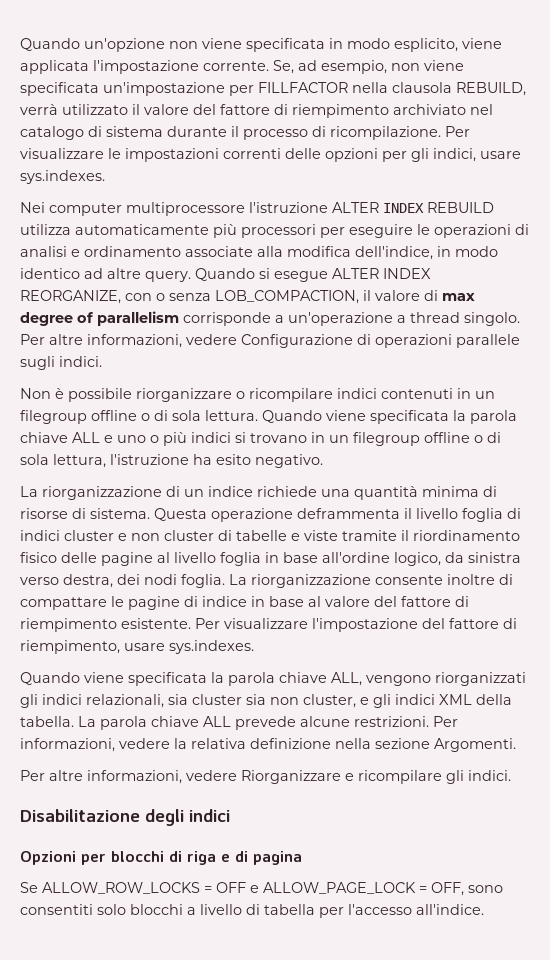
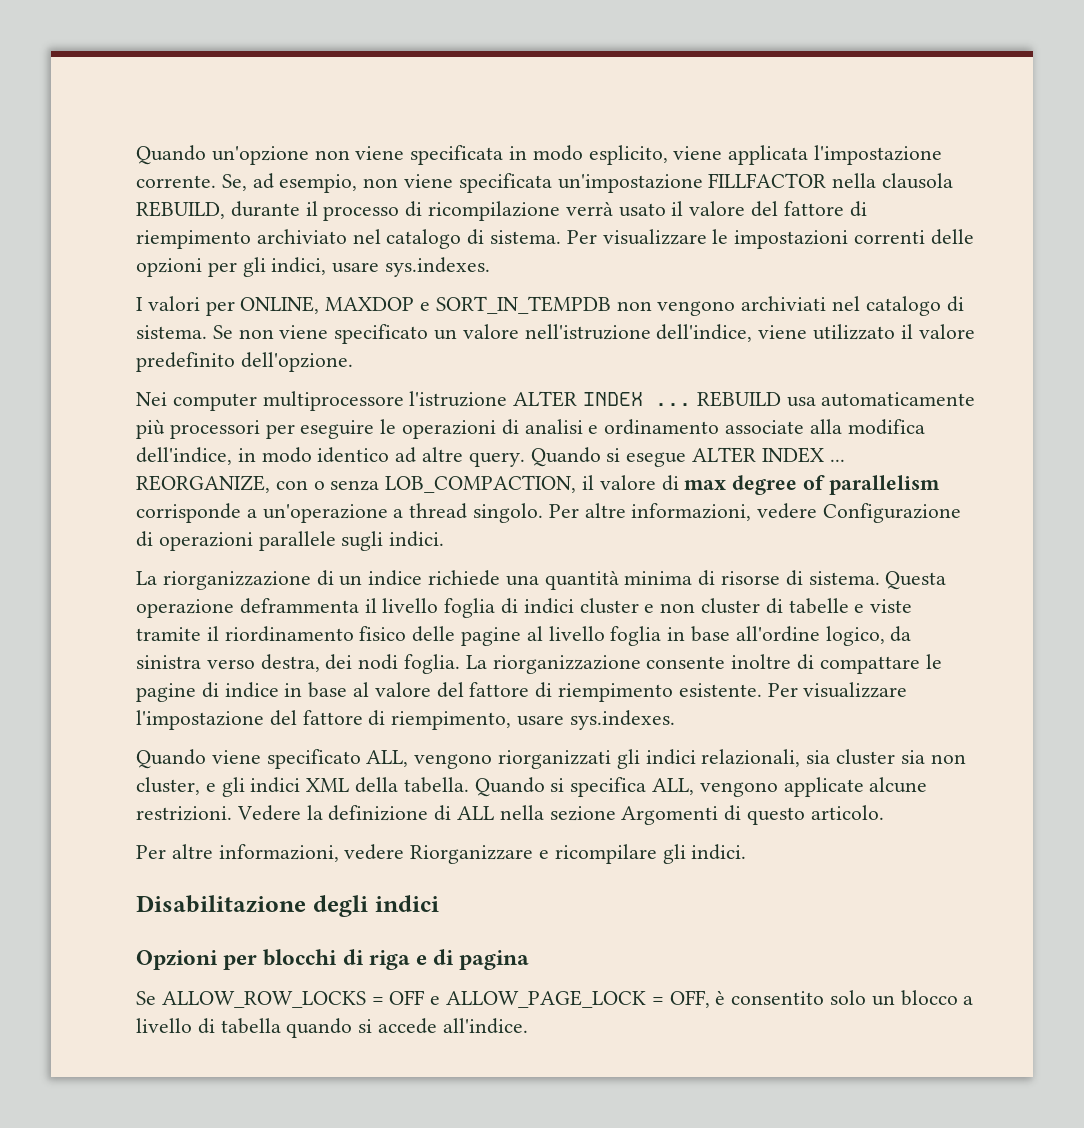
- Se, ad esempio, non viene specificata un'impostazione per FILLFACTOR nella clausola REBUILD, verrà utilizzato il valore del fattore di riempimento archiviato nel catalogo di sistema durante il processo di ricompilazione.
+ Se, ad esempio, non viene specificata un'impostazione FILLFACTOR nella clausola REBUILD, durante il processo di ricompilazione verrà usato il valore del fattore di riempimento archiviato nel catalogo di sistema.
+ I valori per ONLINE, MAXDOP e SORT_IN_TEMPDB non vengono archiviati nel catalogo di sistema. Se non viene specificato un valore nell'istruzione dell'indice, viene utilizzato il valore predefinito dell'opzione.
- Nei computer multiprocessore l'istruzione ALTER INDEX REBUILD utilizza automaticamente più processori per eseguire le operazioni di analisi e ordinamento associate alla modifica dell'indice, in modo identico ad altre query.
+ Nei computer multiprocessore l'istruzione ALTER INDEX ... REBUILD usa automaticamente più processori per eseguire le operazioni di analisi e ordinamento associate alla modifica dell'indice, in modo identico ad altre query.
- Quando si esegue ALTER INDEX REORGANIZE, con o senza LOB_COMPACTION, il valore di max degree of parallelism corrisponde a un'operazione a thread singolo.
+ Quando si esegue ALTER INDEX ... REORGANIZE, con o senza LOB_COMPACTION, il valore di max degree of parallelism corrisponde a un'operazione a thread singolo.
- Non è possibile riorganizzare o ricompilare indici contenuti in un filegroup offline o di sola lettura. Quando viene specificata la parola chiave ALL e uno o più indici si trovano in un filegroup offline o di sola lettura, l'istruzione ha esito negativo.
- Quando viene specificata la parola chiave ALL, vengono riorganizzati gli indici relazionali, sia cluster sia non cluster, e gli indici XML della tabella.
+ Quando viene specificato ALL, vengono riorganizzati gli indici relazionali, sia cluster sia non cluster, e gli indici XML della tabella.
- La parola chiave ALL prevede alcune restrizioni. Per informazioni, vedere la relativa definizione nella sezione Argomenti.
+ Quando si specifica ALL, vengono applicate alcune restrizioni. Vedere la definizione di ALL nella sezione Argomenti di questo articolo.
- Se ALLOW_ROW_LOCKS = OFF e ALLOW_PAGE_LOCK = OFF, sono consentiti solo blocchi a livello di tabella per l'accesso all'indice.
+ Se ALLOW_ROW_LOCKS = OFF e ALLOW_PAGE_LOCK = OFF, è consentito solo un blocco a livello di tabella quando si accede all'indice.

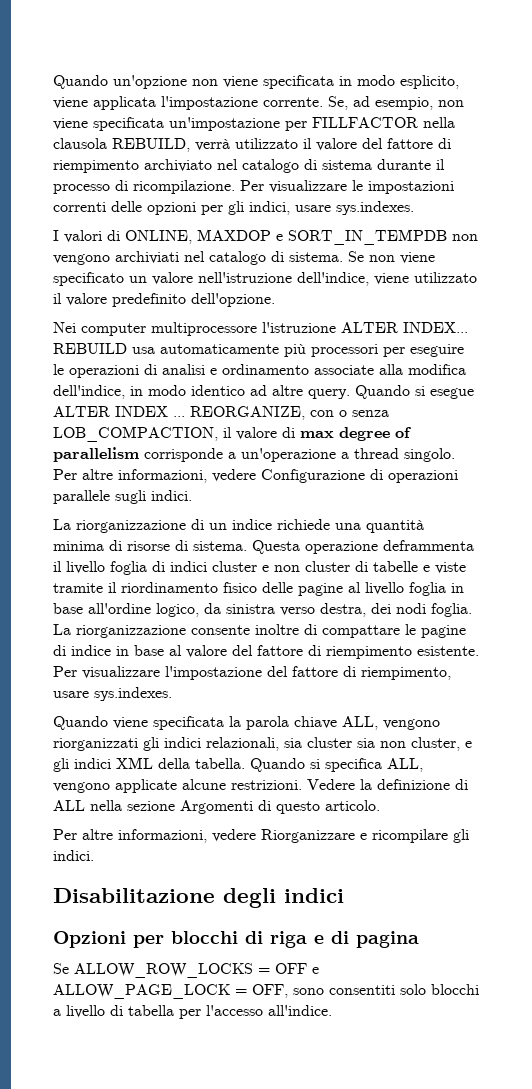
- Se, ad esempio, non viene specificata un'impostazione FILLFACTOR nella clausola REBUILD, durante il processo di ricompilazione verrà usato il valore del fattore di riempimento archiviato nel catalogo di sistema.
+ Se, ad esempio, non viene specificata un'impostazione per FILLFACTOR nella clausola REBUILD, verrà utilizzato il valore del fattore di riempimento archiviato nel catalogo di sistema durante il processo di ricompilazione.
- I valori per ONLINE, MAXDOP e SORT_IN_TEMPDB non vengono archiviati nel catalogo di sistema.
+ I valori di ONLINE, MAXDOP e SORT_IN_TEMPDB non vengono archiviati nel catalogo di sistema.
- Nei computer multiprocessore l'istruzione ALTER INDEX ...
+ Nei computer multiprocessore l'istruzione ALTER INDEX...
- Quando viene specificato ALL, vengono riorganizzati gli indici relazionali, sia cluster sia non cluster, e gli indici XML della tabella.
+ Quando viene specificata la parola chiave ALL, vengono riorganizzati gli indici relazionali, sia cluster sia non cluster, e gli indici XML della tabella.
- Se ALLOW_ROW_LOCKS = OFF e ALLOW_PAGE_LOCK = OFF, è consentito solo un blocco a livello di tabella quando si accede all'indice.
+ Se ALLOW_ROW_LOCKS = OFF e ALLOW_PAGE_LOCK = OFF, sono consentiti solo blocchi a livello di tabella per l'accesso all'indice.

